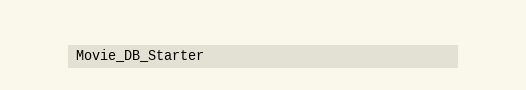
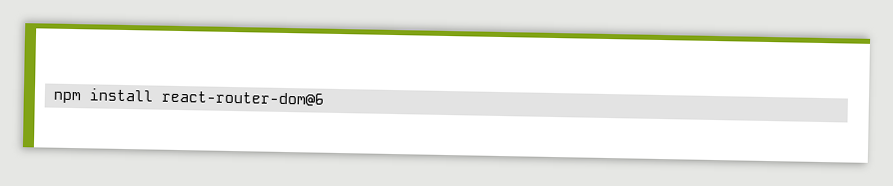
- Movie_DB_Starter
+ npm install react-router-dom@6

